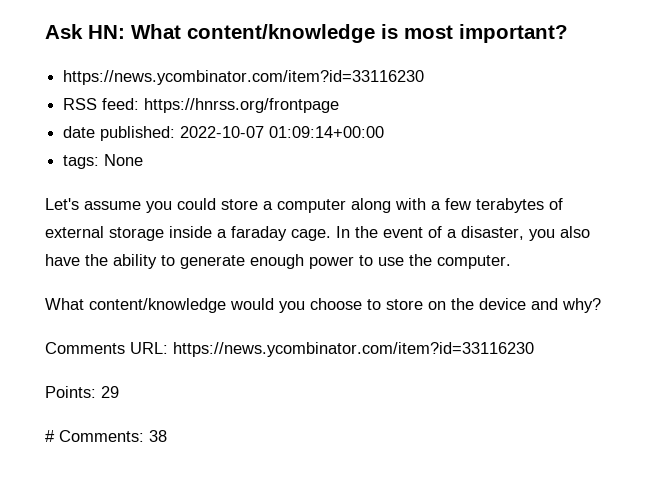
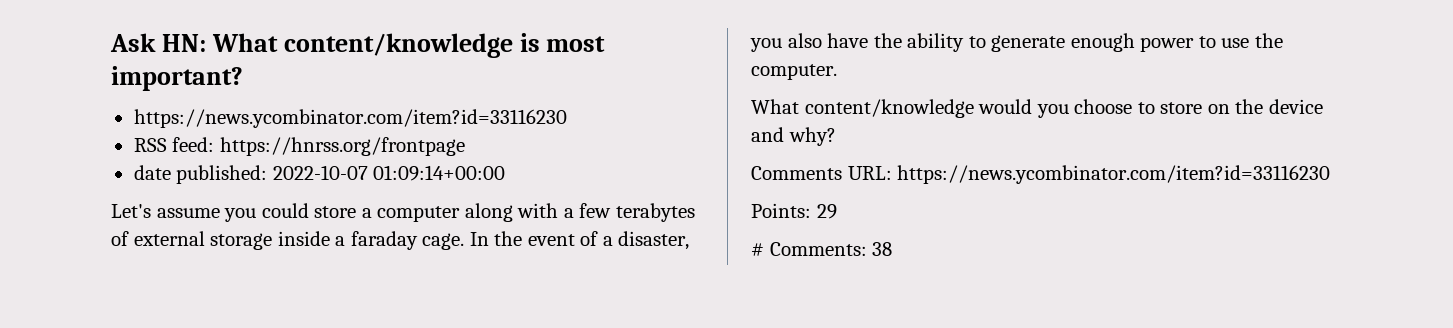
- tags: None

